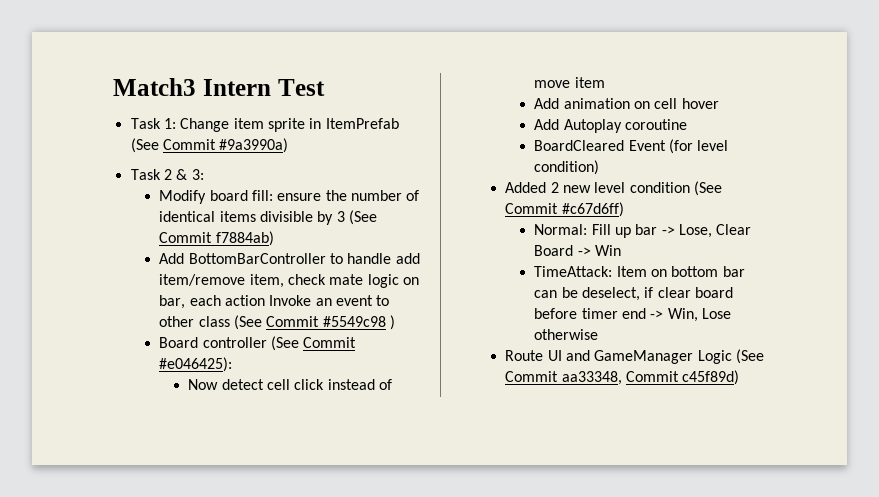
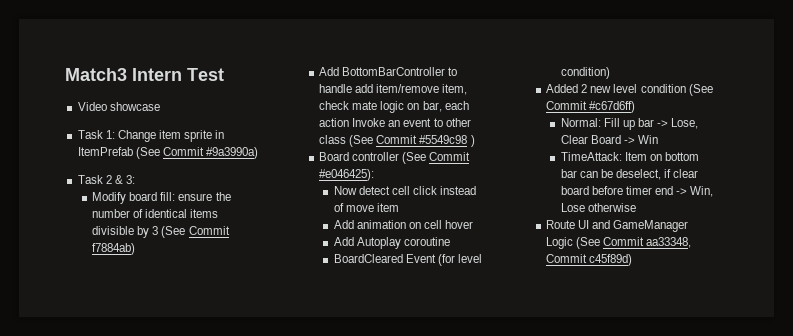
+ Video showcase

